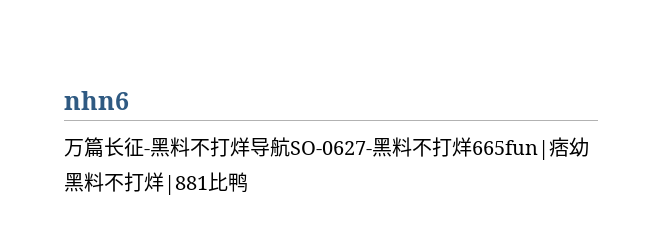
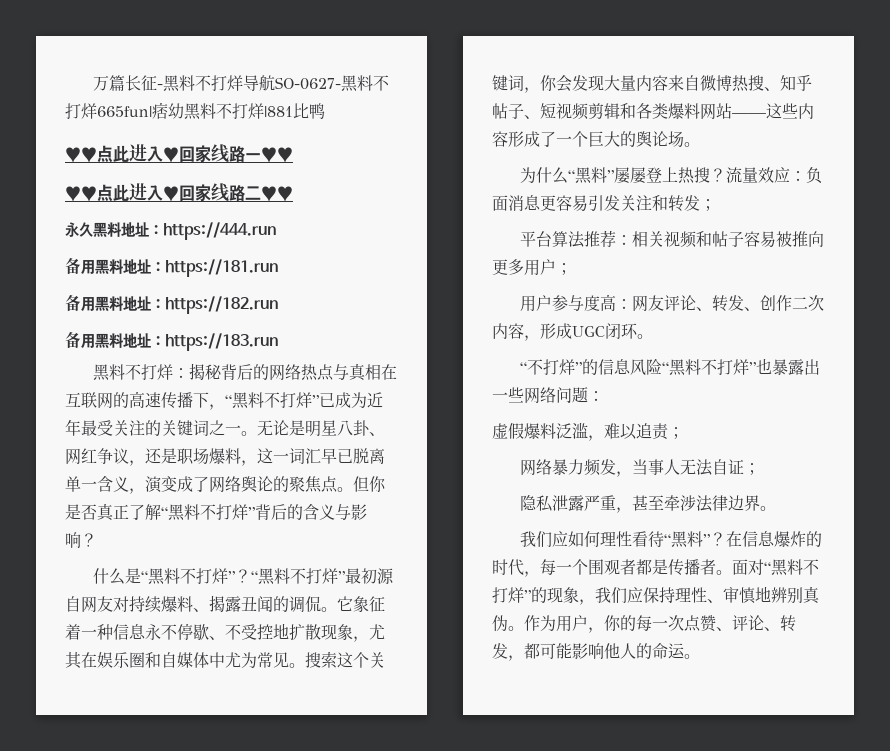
- nhn6
+ ♥♥点此进入♥回家线路一♥♥
+ ♥♥点此进入♥回家线路二♥♥
+ 永久黑料地址：https://444.run
+ 备用黑料地址：https://181.run
+ 备用黑料地址：https://182.run
+ 备用黑料地址：https://183.run
+ 黑料不打烊：揭秘背后的网络热点与真相在互联网的高速传播下，“黑料不打烊”已成为近年最受关注的关键词之一。无论是明星八卦、网红争议，还是职场爆料，这一词汇早已脱离单一含义，演变成了网络舆论的聚焦点。但你是否真正了解“黑料不打烊”背后的含义与影响？
+ 什么是“黑料不打烊”？“黑料不打烊”最初源自网友对持续爆料、揭露丑闻的调侃。它象征着一种信息永不停歇、不受控地扩散现象，尤其在娱乐圈和自媒体中尤为常见。搜索这个关键词，你会发现大量内容来自微博热搜、知乎帖子、短视频剪辑和各类爆料网站——这些内容形成了一个巨大的舆论场。
+ 为什么“黑料”屡屡登上热搜？流量效应：负面消息更容易引发关注和转发；
+ 平台算法推荐：相关视频和帖子容易被推向更多用户；
+ 用户参与度高：网友评论、转发、创作二次内容，形成UGC闭环。
+ “不打烊”的信息风险“黑料不打烊”也暴露出一些网络问题：
+ 虚假爆料泛滥，难以追责；
+ 网络暴力频发，当事人无法自证；
+ 隐私泄露严重，甚至牵涉法律边界。
+ 我们应如何理性看待“黑料”？在信息爆炸的时代，每一个围观者都是传播者。面对“黑料不打烊”的现象，我们应保持理性、审慎地辨别真伪。作为用户，你的每一次点赞、评论、转发，都可能影响他人的命运。

